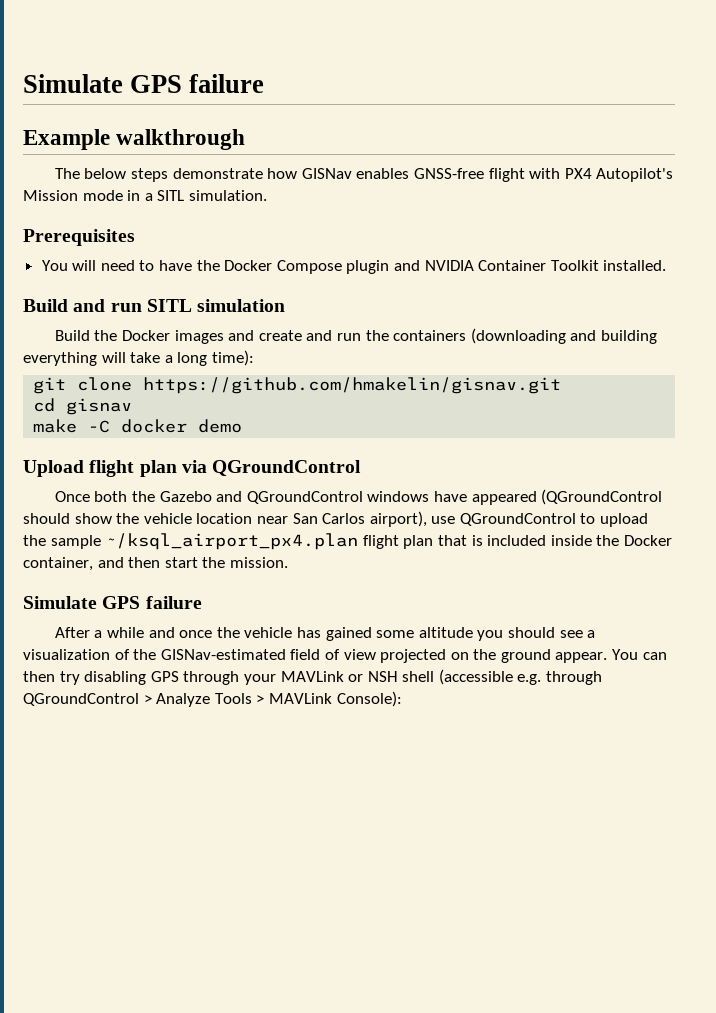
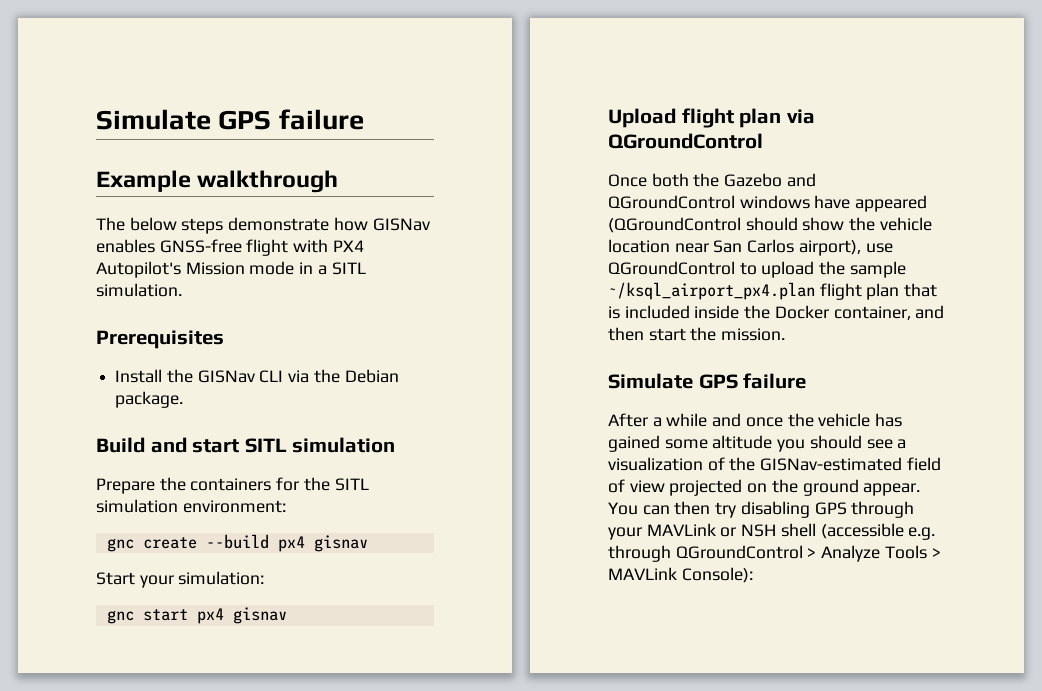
- You will need to have the Docker Compose plugin and NVIDIA Container Toolkit installed.
+ Install the GISNav CLI via the Debian package.
- Build and run SITL simulation
+ Build and start SITL simulation
- Build the Docker images and create and run the containers (downloading and building everything will take a long time):
- git clone https://github.com/hmakelin/gisnav.git
- cd gisnav
- make -C docker demo
+ Prepare the containers for the SITL simulation environment:
+ gnc create --build px4 gisnav
+ Start your simulation:
+ gnc start px4 gisnav

